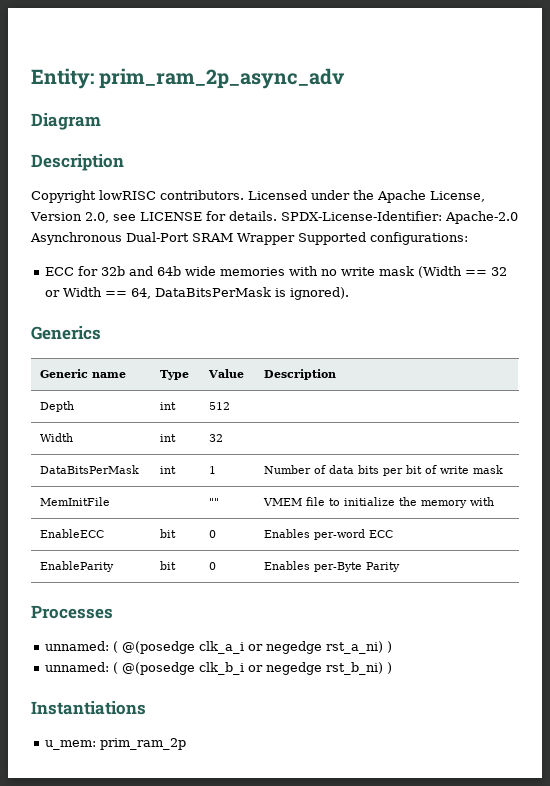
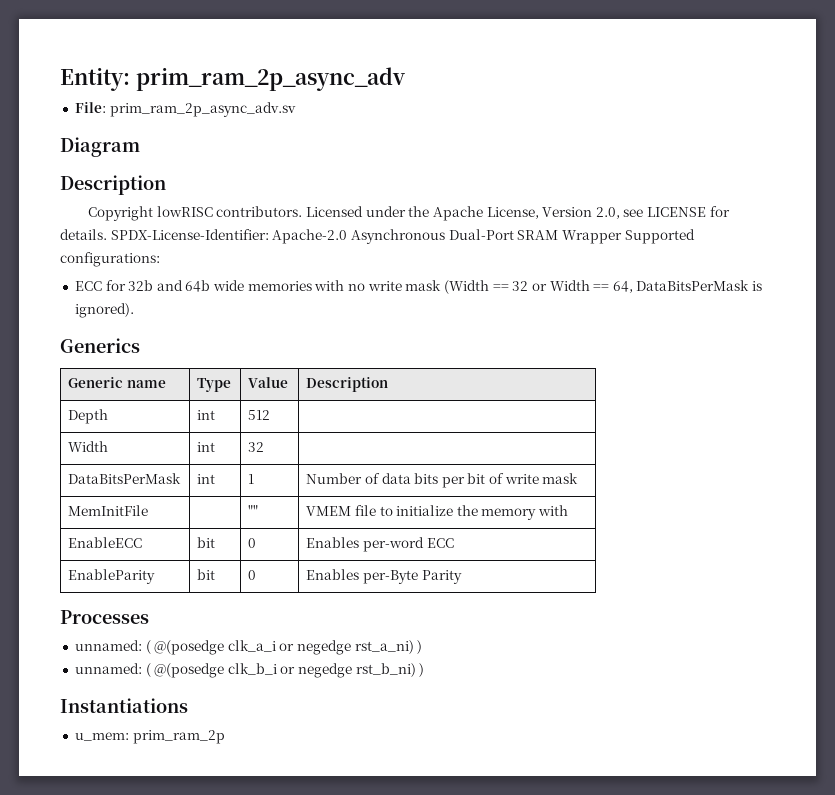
+ File: prim_ram_2p_async_adv.sv

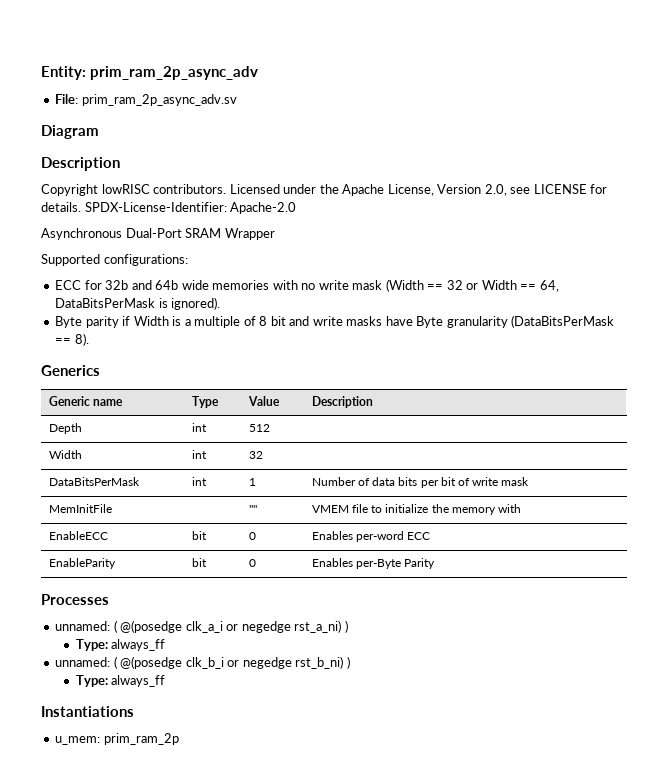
- SPDX-License-Identifier: Apache-2.0 Asynchronous Dual-Port SRAM Wrapper Supported configurations:
+ SPDX-License-Identifier: Apache-2.0
+ Asynchronous Dual-Port SRAM Wrapper
+ Supported configurations:
+ Byte parity if Width is a multiple of 8 bit and write masks have Byte granularity (DataBitsPerMask == 8).
  unnamed: ( @(posedge clk_a_i or negedge rst_a_ni) )
+ Type: always_ff
  unnamed: ( @(posedge clk_b_i or negedge rst_b_ni) )
+ Type: always_ff

